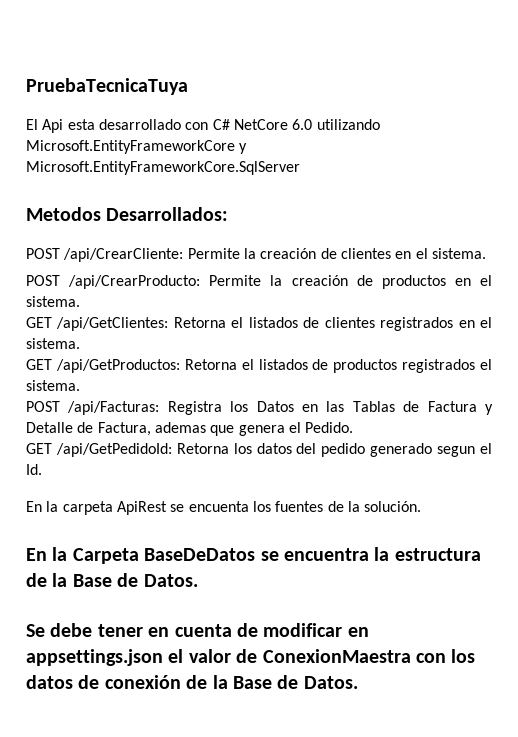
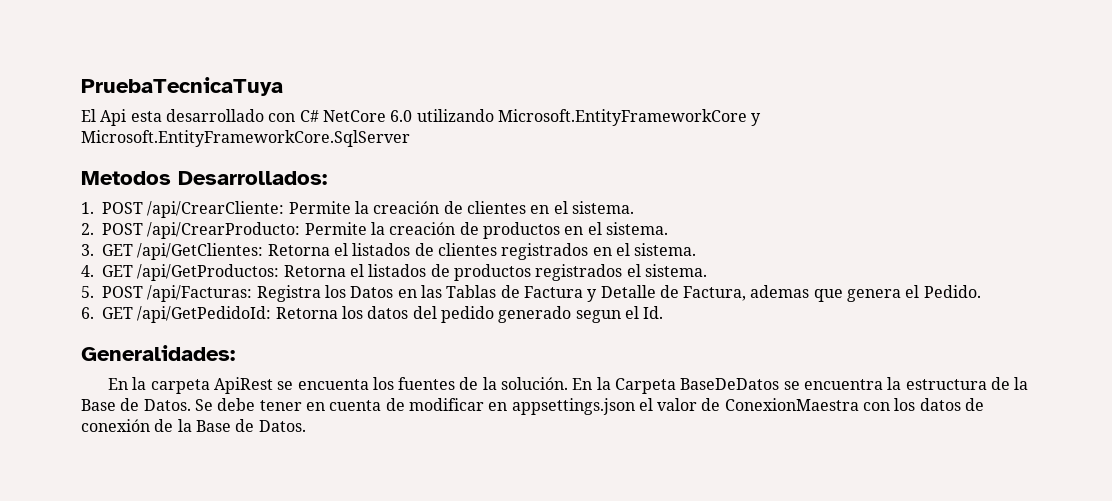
- POST /api/CrearCliente: Permite la creación de clientes en el sistema.
+ 1. POST /api/CrearCliente: Permite la creación de clientes en el sistema.
- POST /api/CrearProducto: Permite la creación de productos en el sistema.
+ 2. POST /api/CrearProducto: Permite la creación de productos en el sistema.
- GET /api/GetClientes: Retorna el listados de clientes registrados en el sistema.
+ 3. GET /api/GetClientes: Retorna el listados de clientes registrados en el sistema.
- GET /api/GetProductos: Retorna el listados de productos registrados el sistema.
+ 4. GET /api/GetProductos: Retorna el listados de productos registrados el sistema.
- POST /api/Facturas: Registra los Datos en las Tablas de Factura y Detalle de Factura, ademas que genera el Pedido.
+ 5. POST /api/Facturas: Registra los Datos en las Tablas de Factura y Detalle de Factura, ademas que genera el Pedido.
- GET /api/GetPedidoId: Retorna los datos del pedido generado segun el Id.
+ 6. GET /api/GetPedidoId: Retorna los datos del pedido generado segun el Id.
+ Generalidades:
- En la carpeta ApiRest se encuenta los fuentes de la solución.
- En la Carpeta BaseDeDatos se encuentra la estructura de la Base de Datos.
- Se debe tener en cuenta de modificar en appsettings.json el valor de ConexionMaestra con los datos de conexión de la Base de Datos.
+ En la carpeta ApiRest se encuenta los fuentes de la solución. En la Carpeta BaseDeDatos se encuentra la estructura de la Base de Datos. Se debe tener en cuenta de modificar en appsettings.json el valor de ConexionMaestra con los datos de conexión de la Base de Datos.

